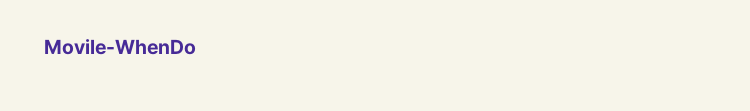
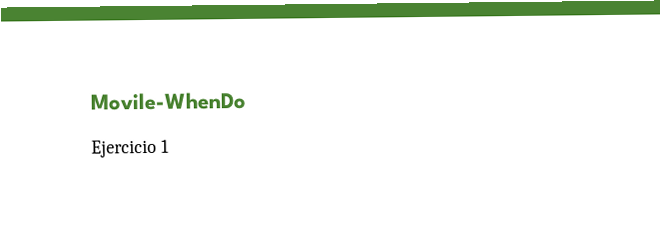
+ Ejercicio 1

